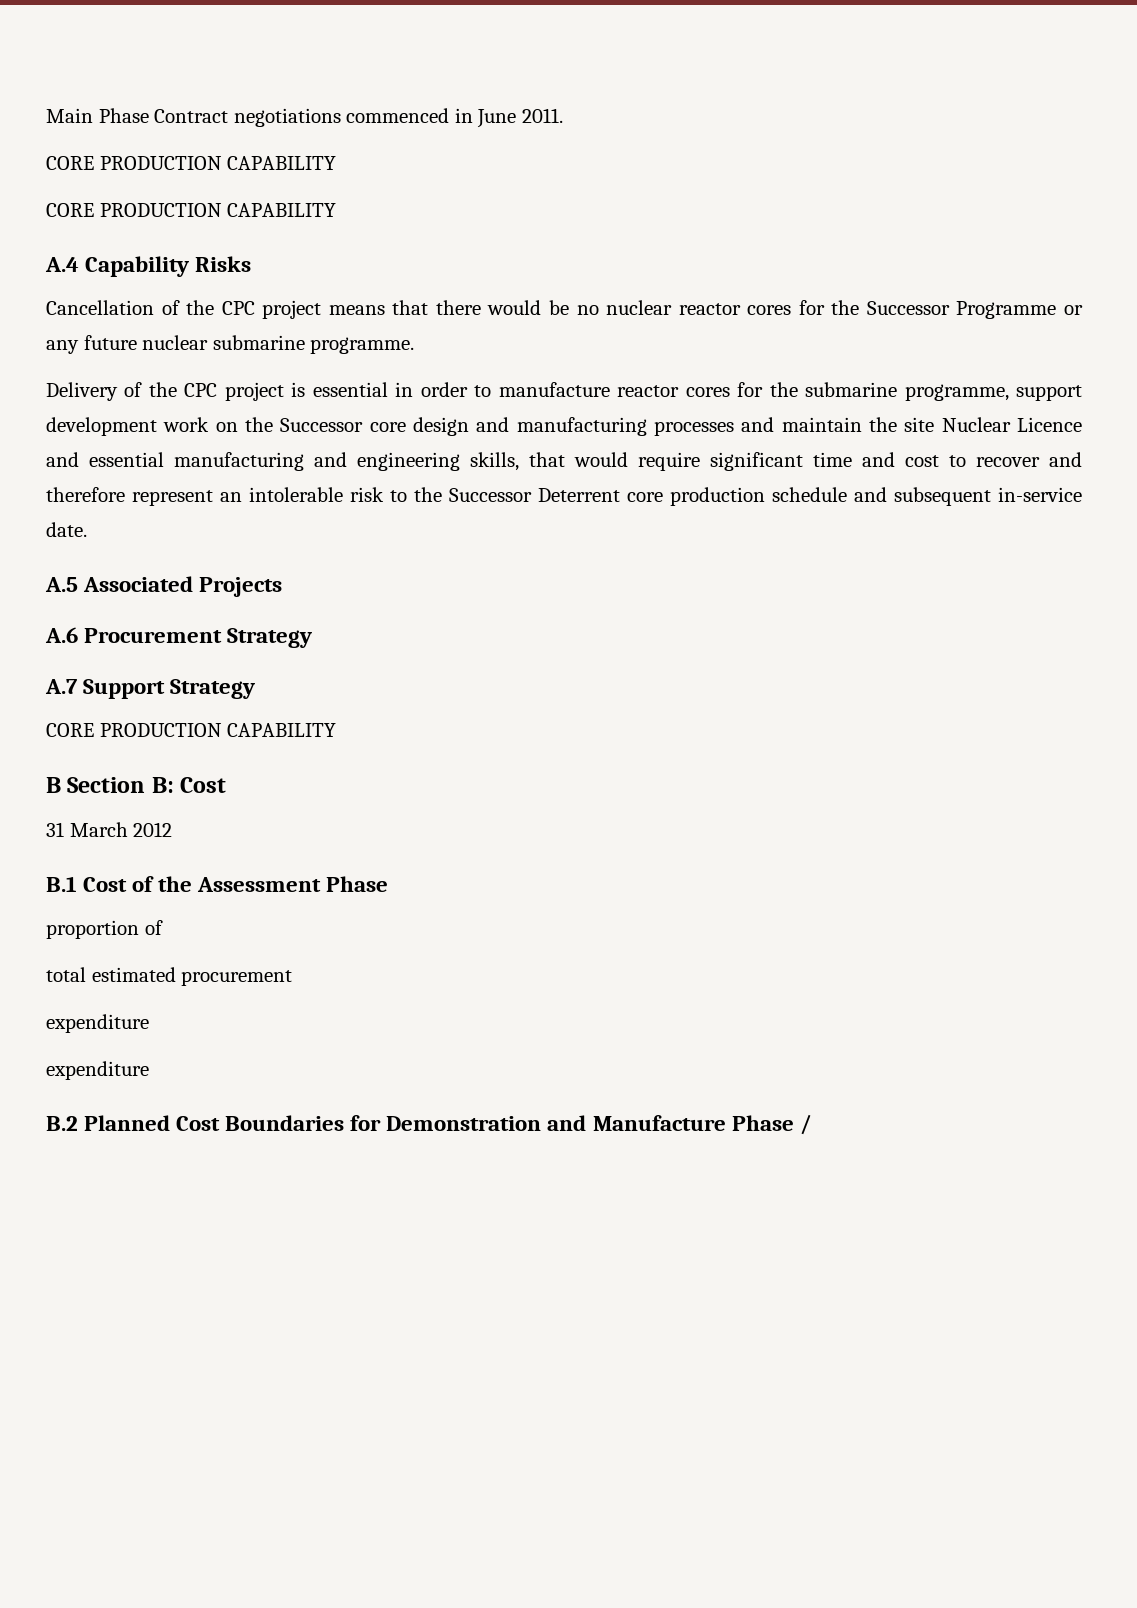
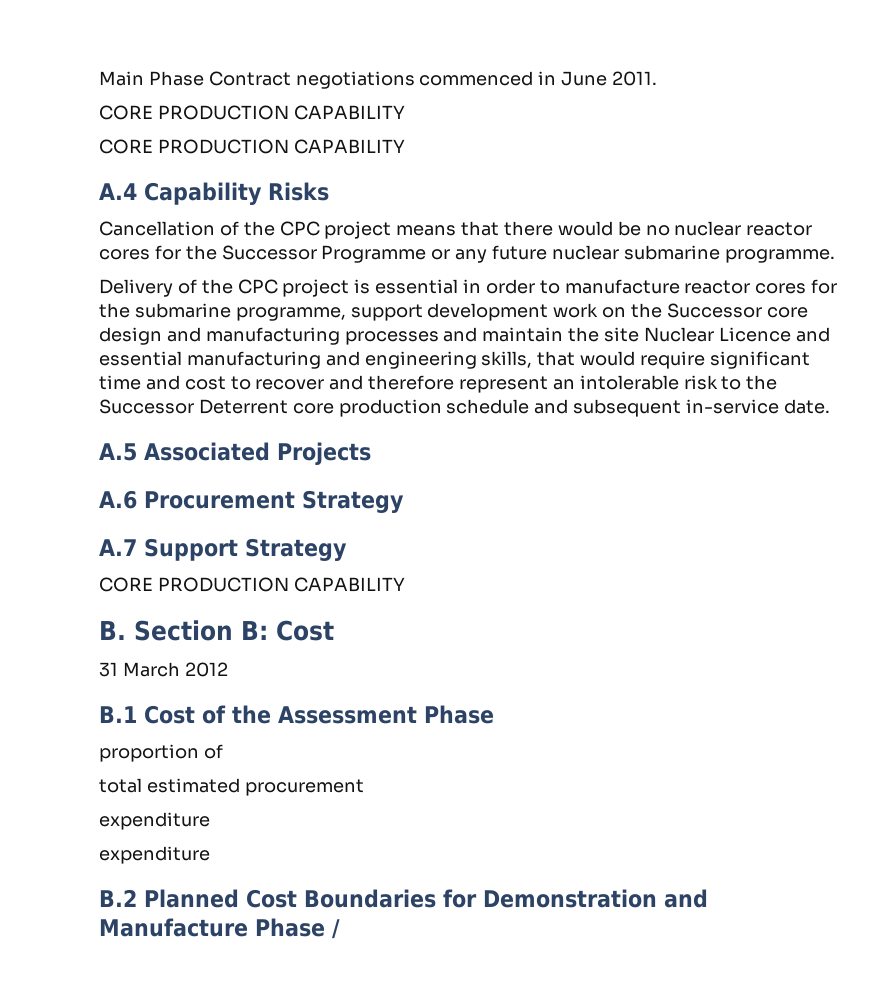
- B Section B: Cost
+ B. Section B: Cost

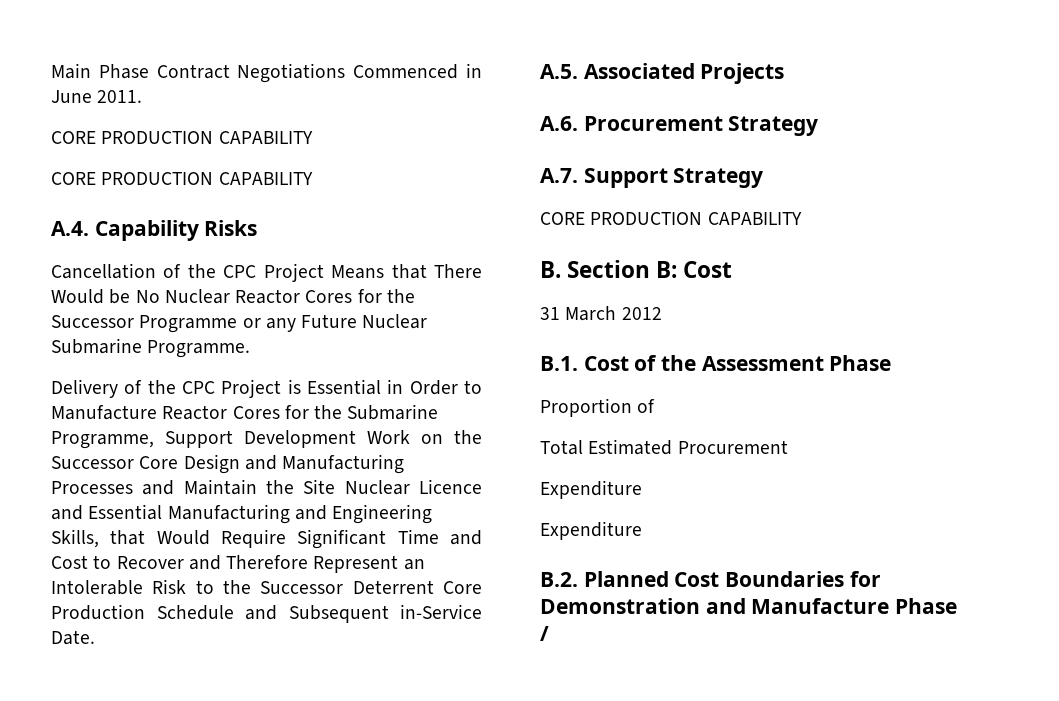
- Main Phase Contract negotiations commenced in June 2011.
+ Main Phase Contract Negotiations Commenced in June 2011.
- A.4 Capability Risks
+ A.4. Capability Risks
- Cancellation of the CPC project means that there would be no nuclear reactor cores for the Successor Programme or any future nuclear submarine programme.
+ Cancellation of the CPC Project Means that There Would be No Nuclear Reactor Cores for the Successor Programme or any Future Nuclear Submarine Programme.
- Delivery of the CPC project is essential in order to manufacture reactor cores for the submarine programme, support development work on the Successor core design and manufacturing processes and maintain the site Nuclear Licence and essential manufacturing and engineering skills, that would require significant time and cost to recover and therefore represent an intolerable risk to the Successor Deterrent core production schedule and subsequent in-service date.
- A.5 Associated Projects
+ Delivery of the CPC Project is Essential in Order to Manufacture Reactor Cores for the Submarine Programme, Support Development Work on the Successor Core Design and Manufacturing Processes and Maintain the Site Nuclear Licence and Essential Manufacturing and Engineering Skills, that Would Require Significant Time and Cost to Recover and Therefore Represent an Intolerable Risk to the Successor Deterrent Core Production Schedule and Subsequent in-Service Date.
+ A.5. Associated Projects
- A.6 Procurement Strategy
+ A.6. Procurement Strategy
- A.7 Support Strategy
+ A.7. Support Strategy
- B.1 Cost of the Assessment Phase
+ B.1. Cost of the Assessment Phase
- proportion of
+ Proportion of
- total estimated procurement
- expenditure
- expenditure
- B.2 Planned Cost Boundaries for Demonstration and Manufacture Phase /
+ Total Estimated Procurement
+ Expenditure
+ Expenditure
+ B.2. Planned Cost Boundaries for Demonstration and Manufacture Phase /

